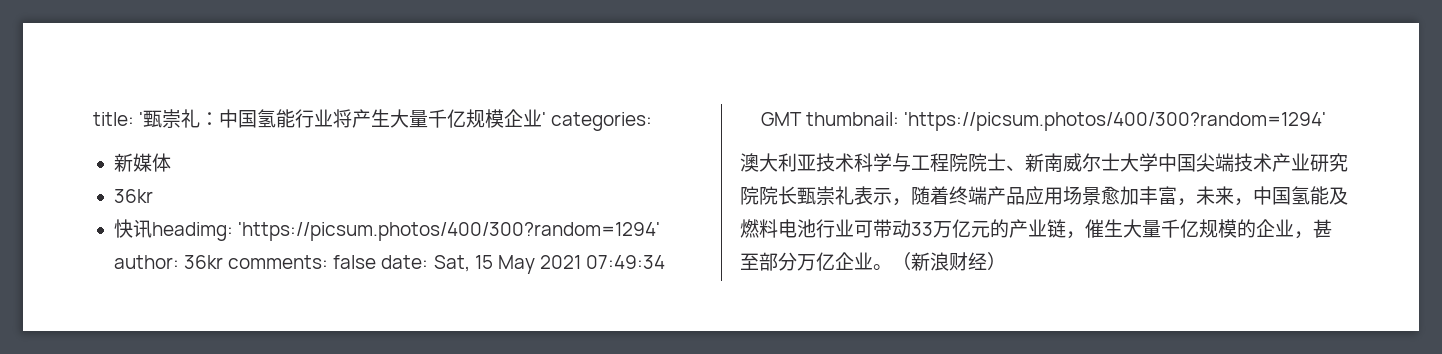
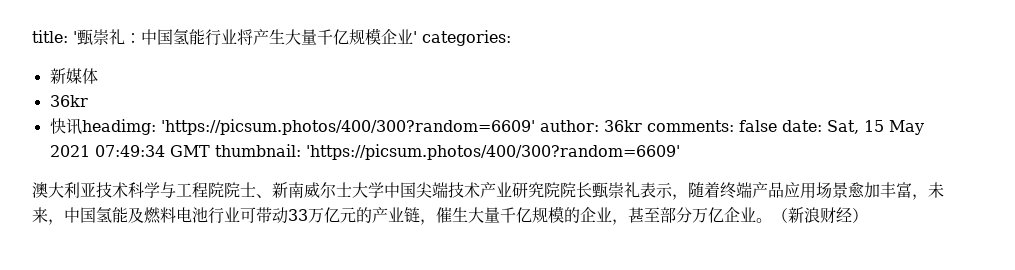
- 快讯headimg: 'https://picsum.photos/400/300?random=1294' author: 36kr comments: false date: Sat, 15 May 2021 07:49:34 GMT thumbnail: 'https://picsum.photos/400/300?random=1294'
+ 快讯headimg: 'https://picsum.photos/400/300?random=6609' author: 36kr comments: false date: Sat, 15 May 2021 07:49:34 GMT thumbnail: 'https://picsum.photos/400/300?random=6609'

